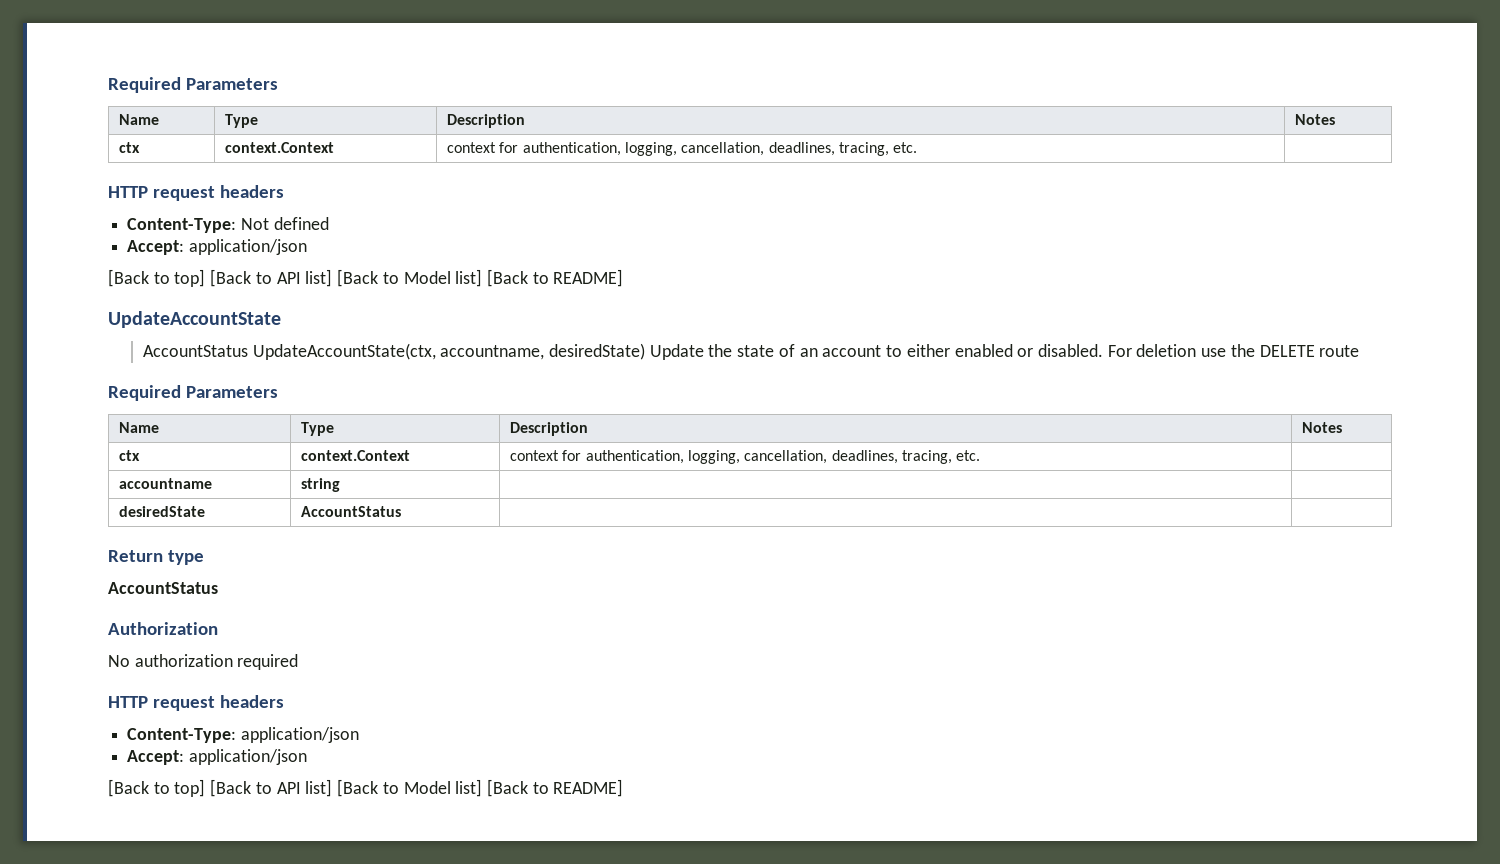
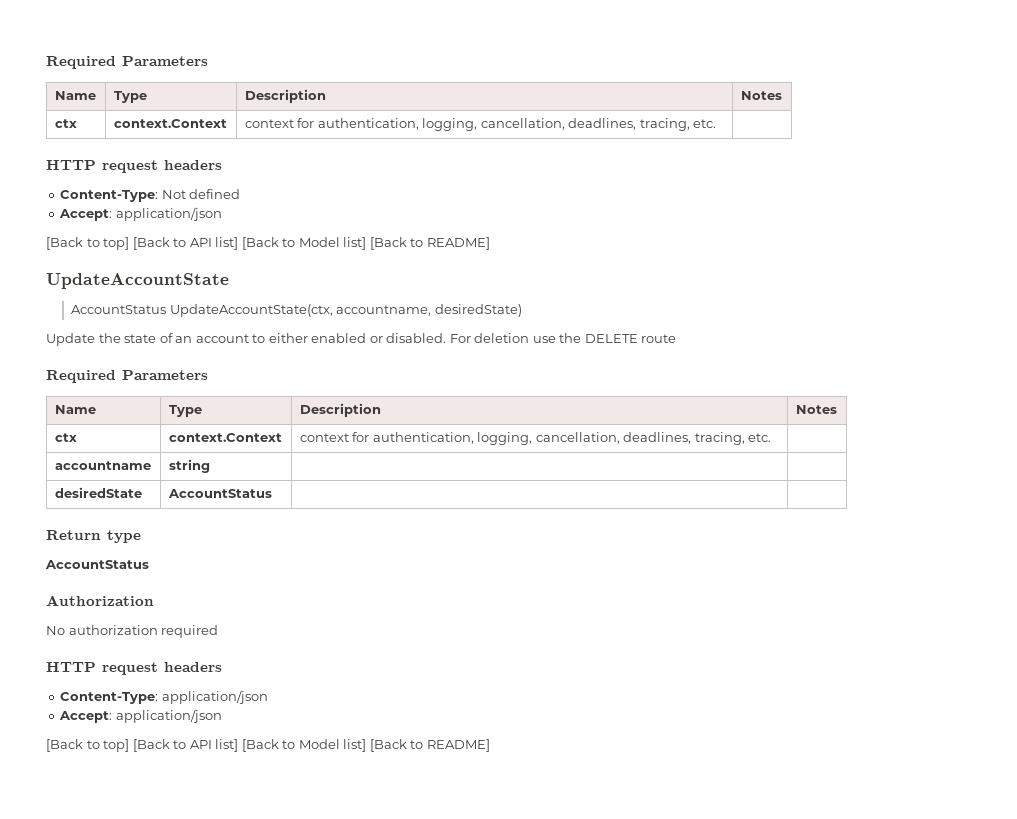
- AccountStatus UpdateAccountState(ctx, accountname, desiredState) Update the state of an account to either enabled or disabled.
+ AccountStatus UpdateAccountState(ctx, accountname, desiredState)
+ Update the state of an account to either enabled or disabled.

